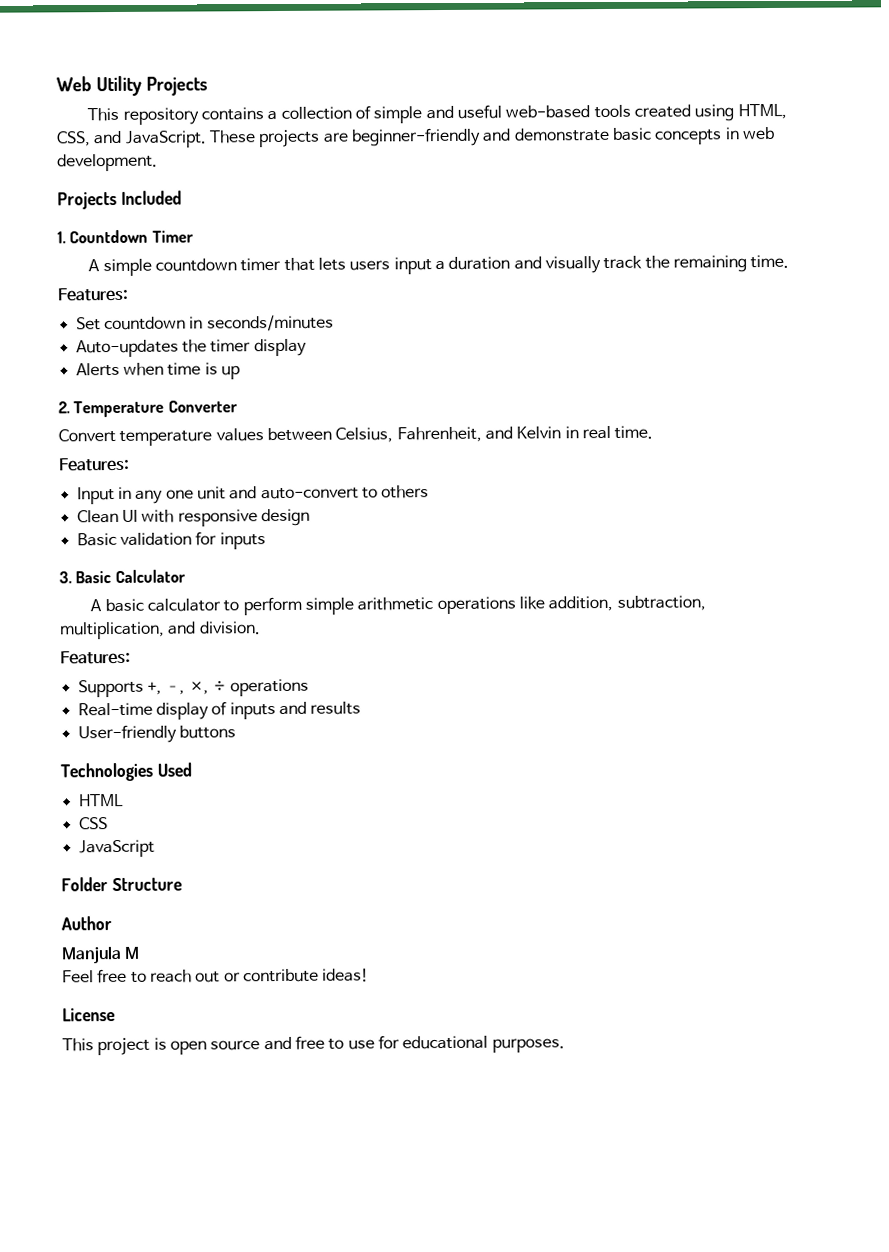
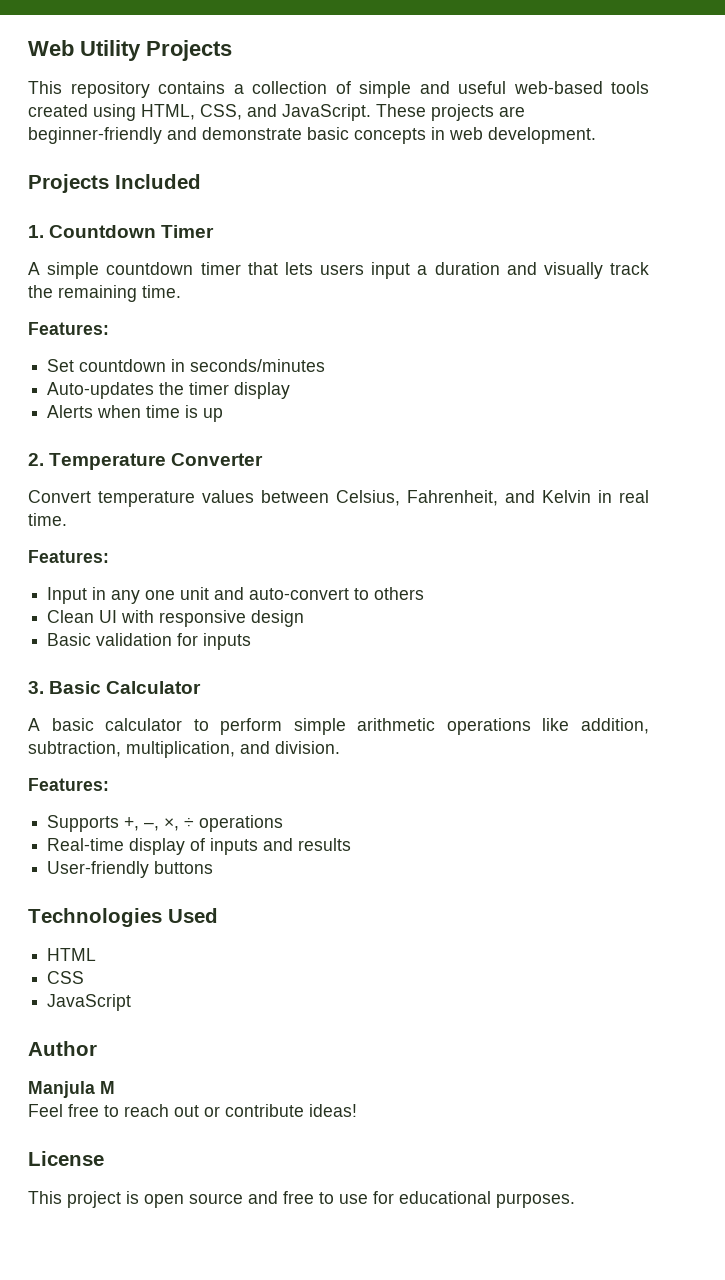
- Folder Structure

